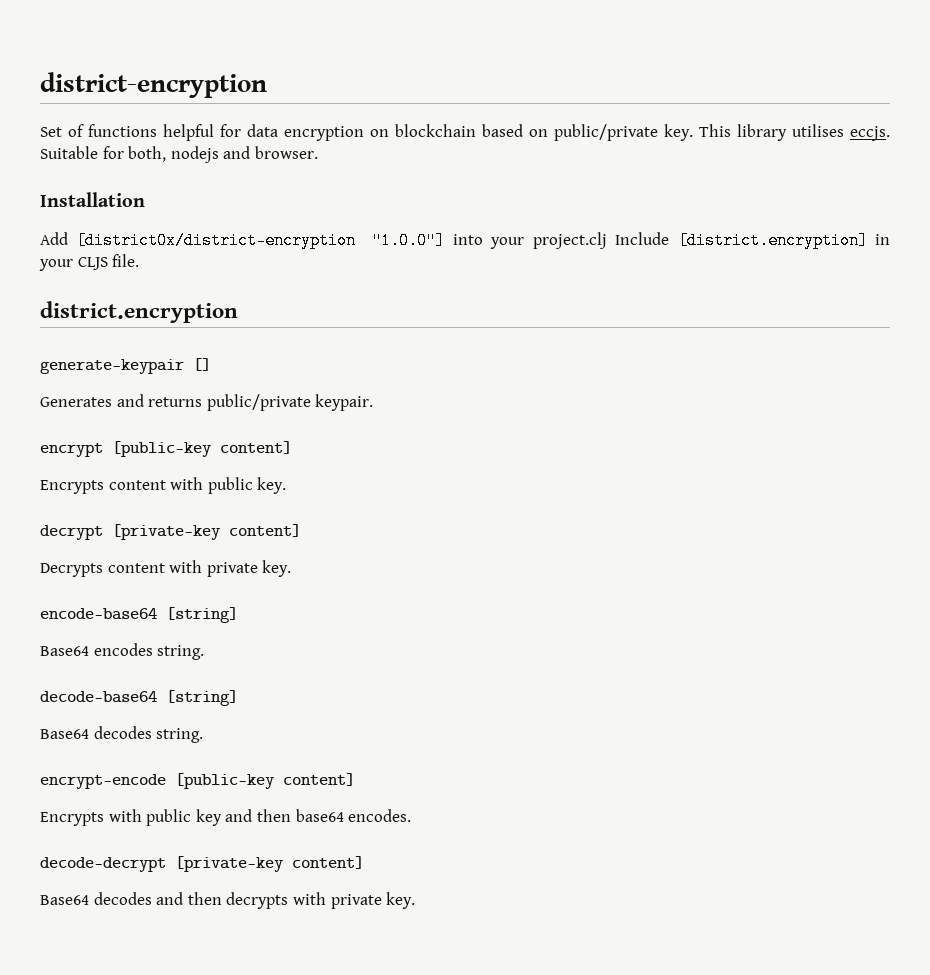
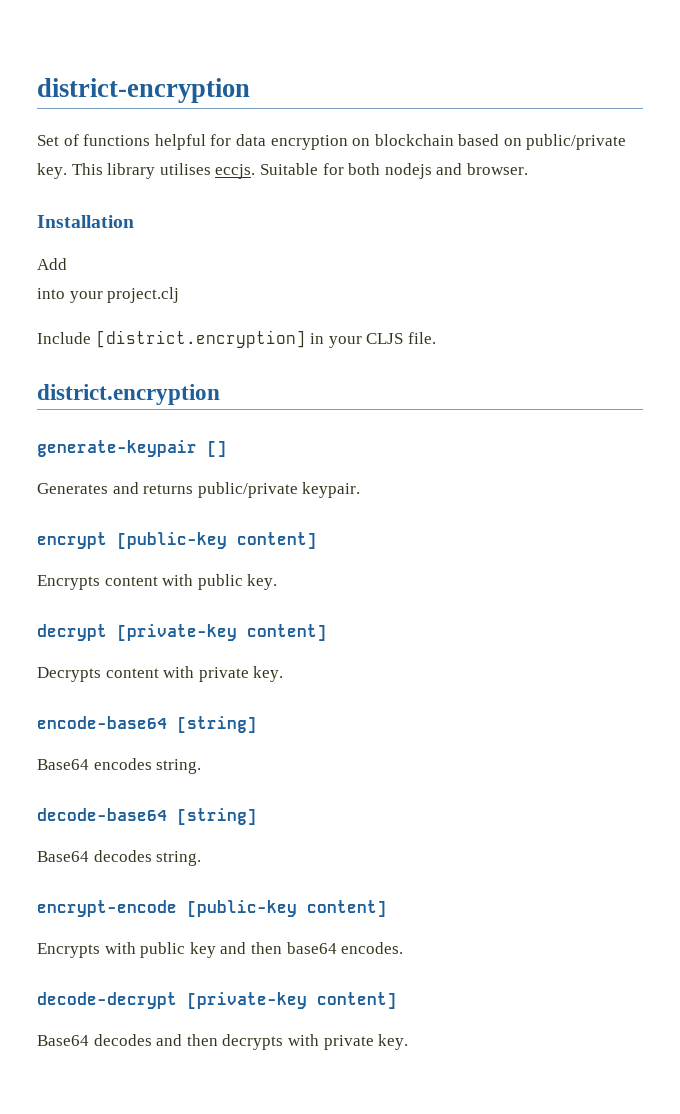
- Suitable for both, nodejs and browser.
+ Suitable for both nodejs and browser.
- Add [district0x/district-encryption "1.0.0"] into your project.clj Include [district.encryption] in your CLJS file.
+ Add
+ into your project.clj
+ Include [district.encryption] in your CLJS file.

